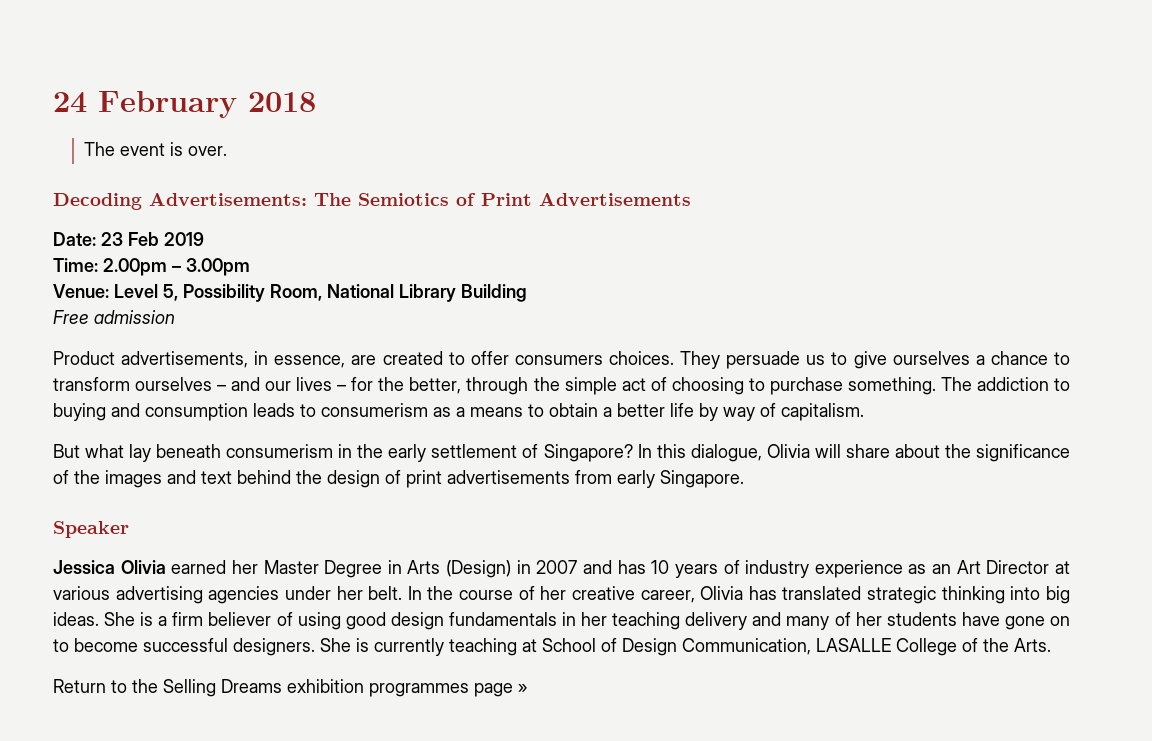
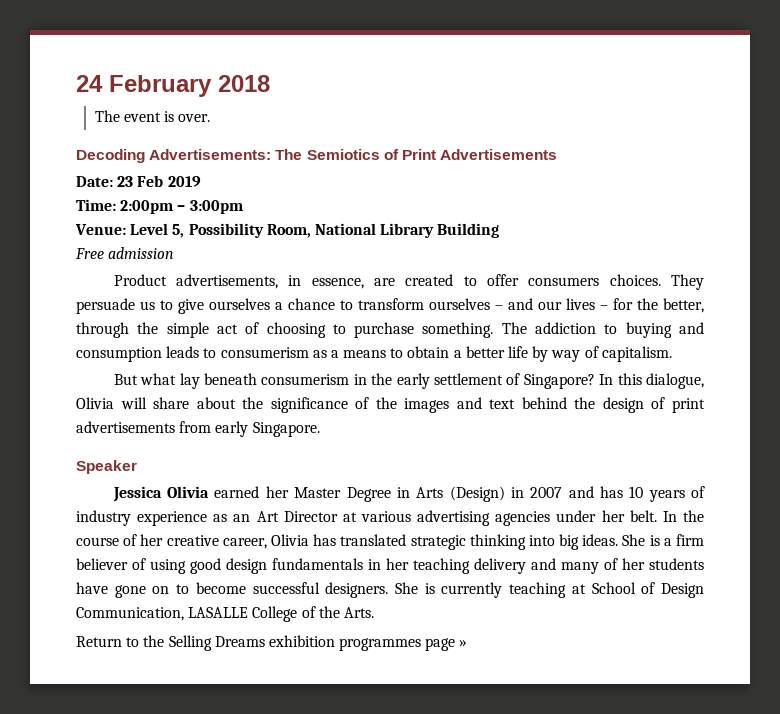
- Time: 2.00pm – 3.00pm
+ Time: 2:00pm – 3:00pm

